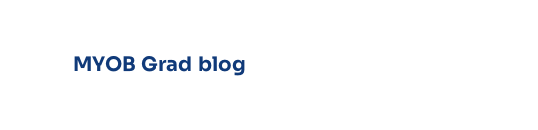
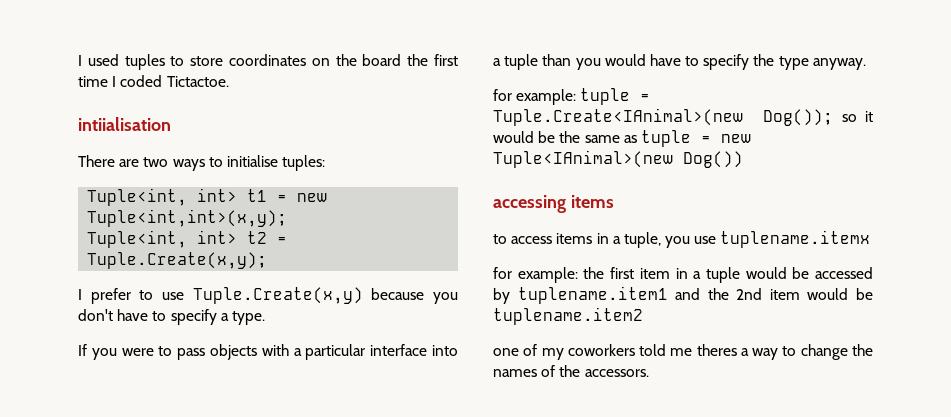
- MYOB Grad blog
+ I used tuples to store coordinates on the board the first time I coded Tictactoe.
+ intiialisation
+ There are two ways to initialise tuples:
+ Tuple<int, int> t1 = new Tuple<int,int>(x,y);
+ Tuple<int, int> t2 = Tuple.Create(x,y);
+ I prefer to use Tuple.Create(x,y) because you don't have to specify a type.
+ If you were to pass objects with a particular interface into a tuple than you would have to specify the type anyway.
+ for example: tuple = Tuple.Create<IAnimal>(new Dog()); so it would be the same as tuple = new Tuple<IAnimal>(new Dog())
+ accessing items
+ to access items in a tuple, you use tuplename.itemx
+ for example: the first item in a tuple would be accessed by tuplename.item1 and the 2nd item would be tuplename.item2
+ one of my coworkers told me theres a way to change the names of the accessors.

